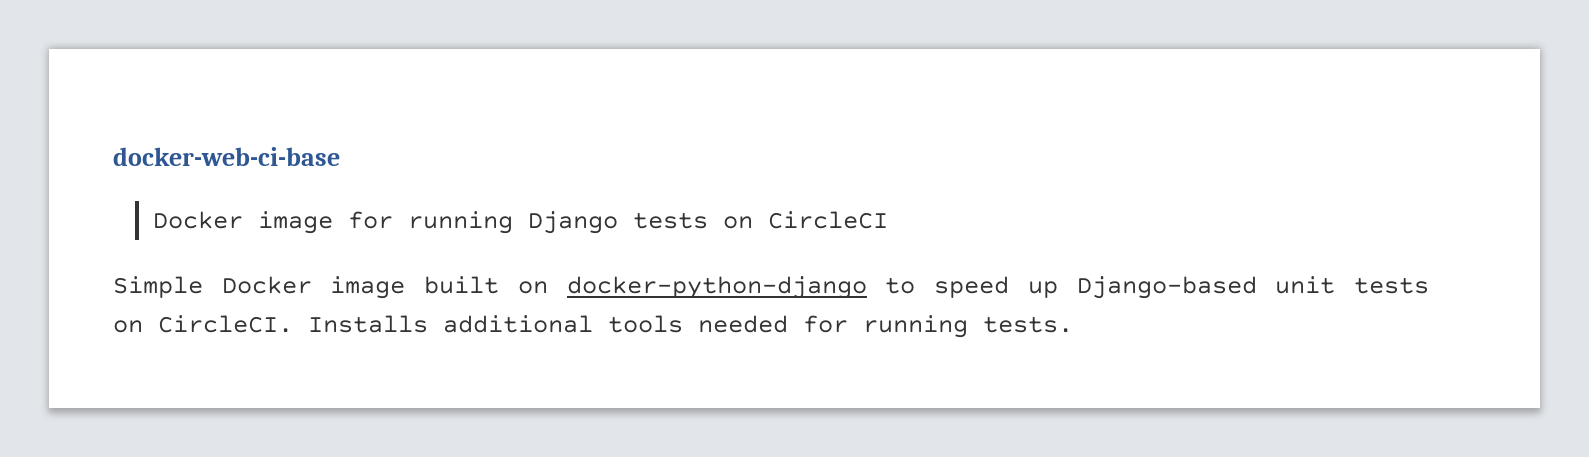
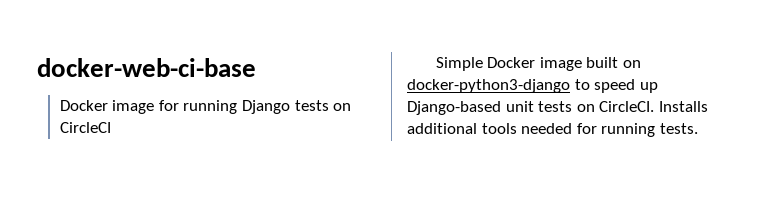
- Simple Docker image built on docker-python-django to speed up Django-based unit tests on CircleCI.
+ Simple Docker image built on docker-python3-django to speed up Django-based unit tests on CircleCI.

